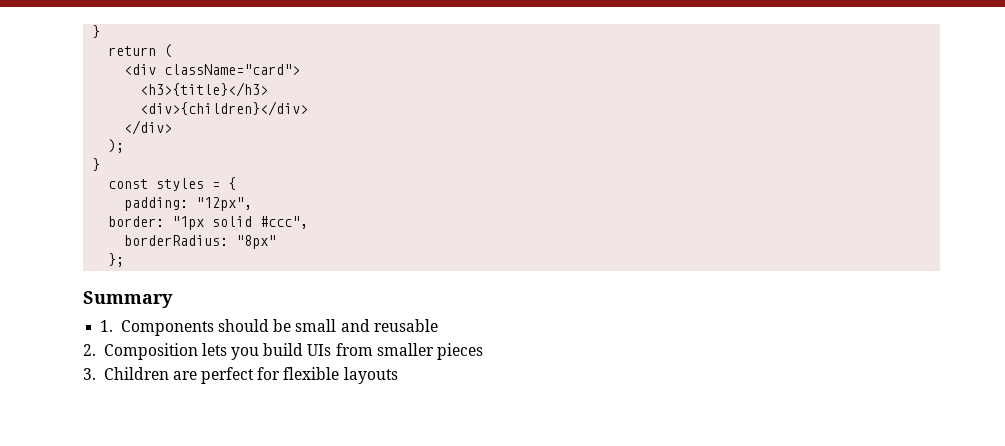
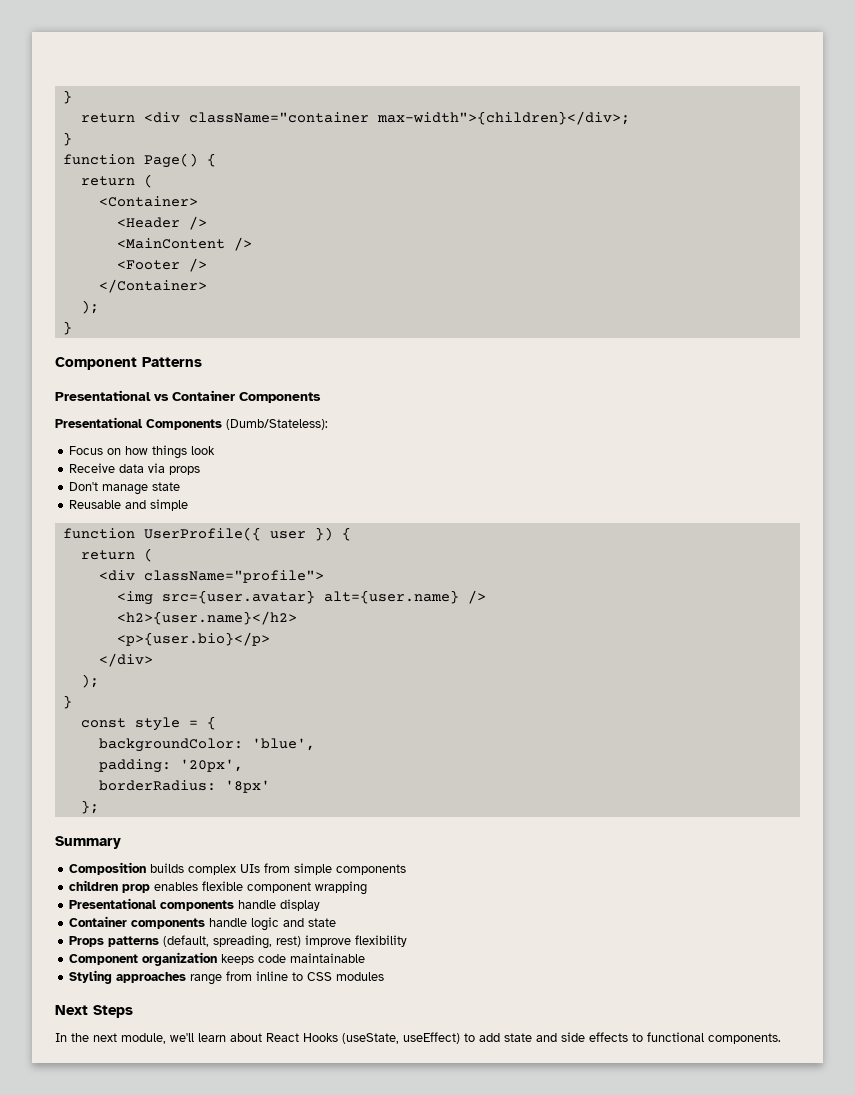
+ return <div className="container max-width">{children}</div>;
+ }
+ function Page() {
  return (
- <div className="card">
- <h3>{title}</h3>
- <div>{children}</div>
+ <Container>
+ <Header />
+ <MainContent />
+ <Footer />
+ </Container>
+ );
+ }
+ Component Patterns
+ Presentational vs Container Components
+ Presentational Components (Dumb/Stateless):
+ Focus on how things look
+ Receive data via props
+ Don't manage state
+ Reusable and simple
+ function UserProfile({ user }) {
+ return (
+ <div className="profile">
+ <img src={user.avatar} alt={user.name} />
+ <h2>{user.name}</h2>
+ <p>{user.bio}</p>
- const styles = {
+ const style = {
+ backgroundColor: 'blue',
- padding: "12px",
- border: "1px solid #ccc",
+ padding: '20px',
- borderRadius: "8px"
+ borderRadius: '8px'
- 1. Components should be small and reusable
- 2. Composition lets you build UIs from smaller pieces
- 3. Children are perfect for flexible layouts
+ Composition builds complex UIs from simple components
+ children prop enables flexible component wrapping
+ Presentational components handle display
+ Container components handle logic and state
+ Props patterns (default, spreading, rest) improve flexibility
+ Component organization keeps code maintainable
+ Styling approaches range from inline to CSS modules
+ Next Steps
+ In the next module, we'll learn about React Hooks (useState, useEffect) to add state and side effects to functional components.

